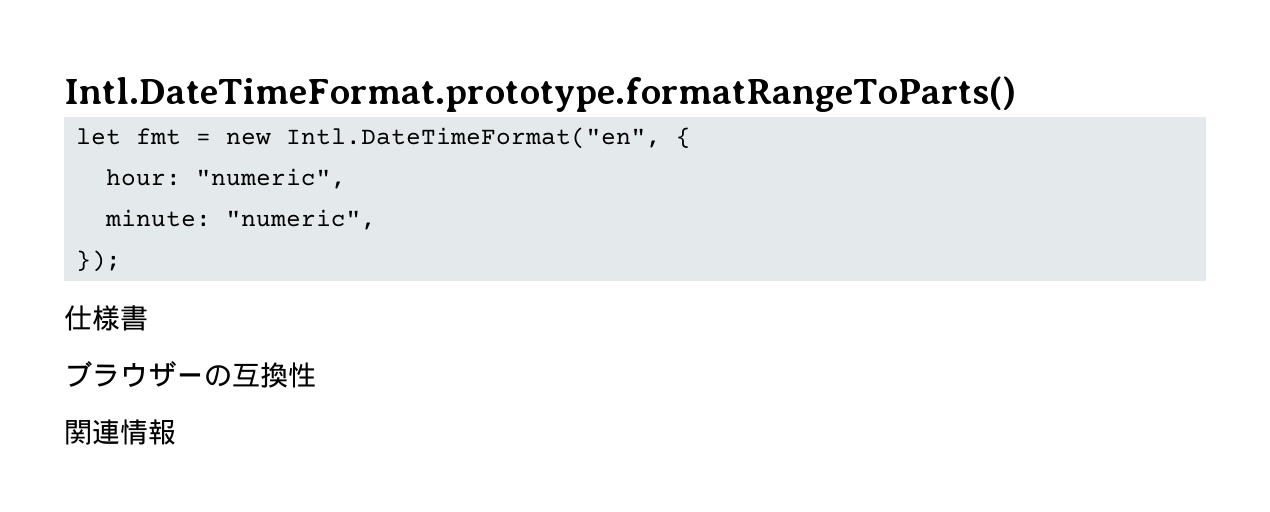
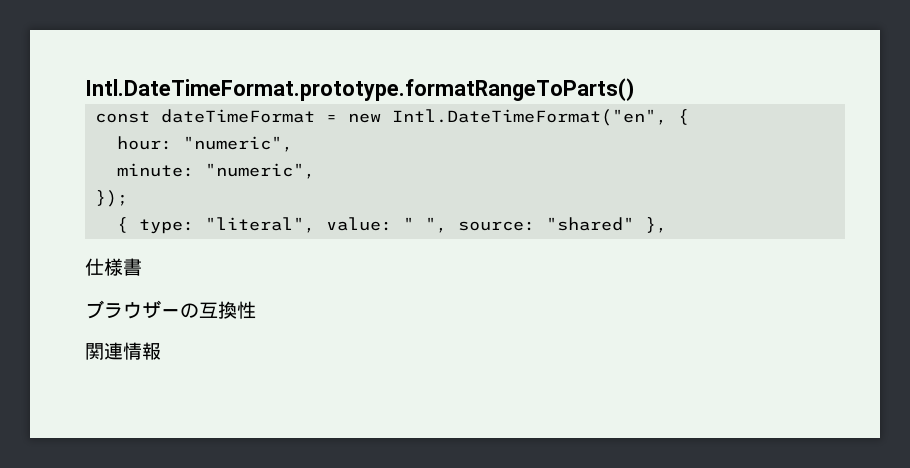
- let fmt = new Intl.DateTimeFormat("en", {
+ const dateTimeFormat = new Intl.DateTimeFormat("en", {
+ { type: "literal", value: " ", source: "shared" },

